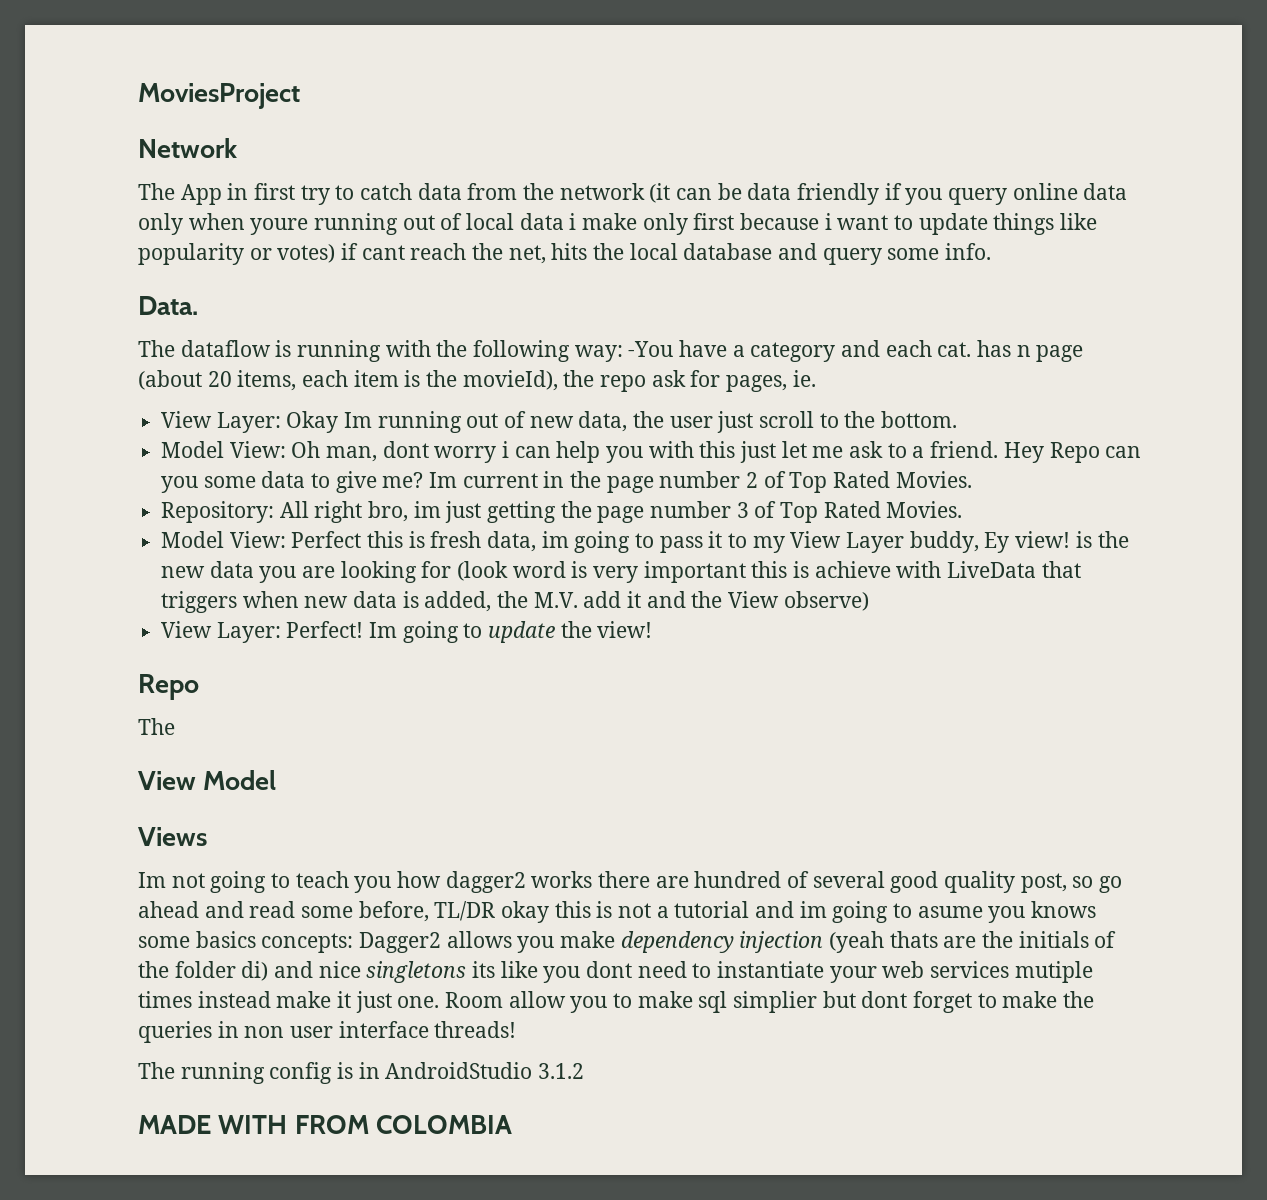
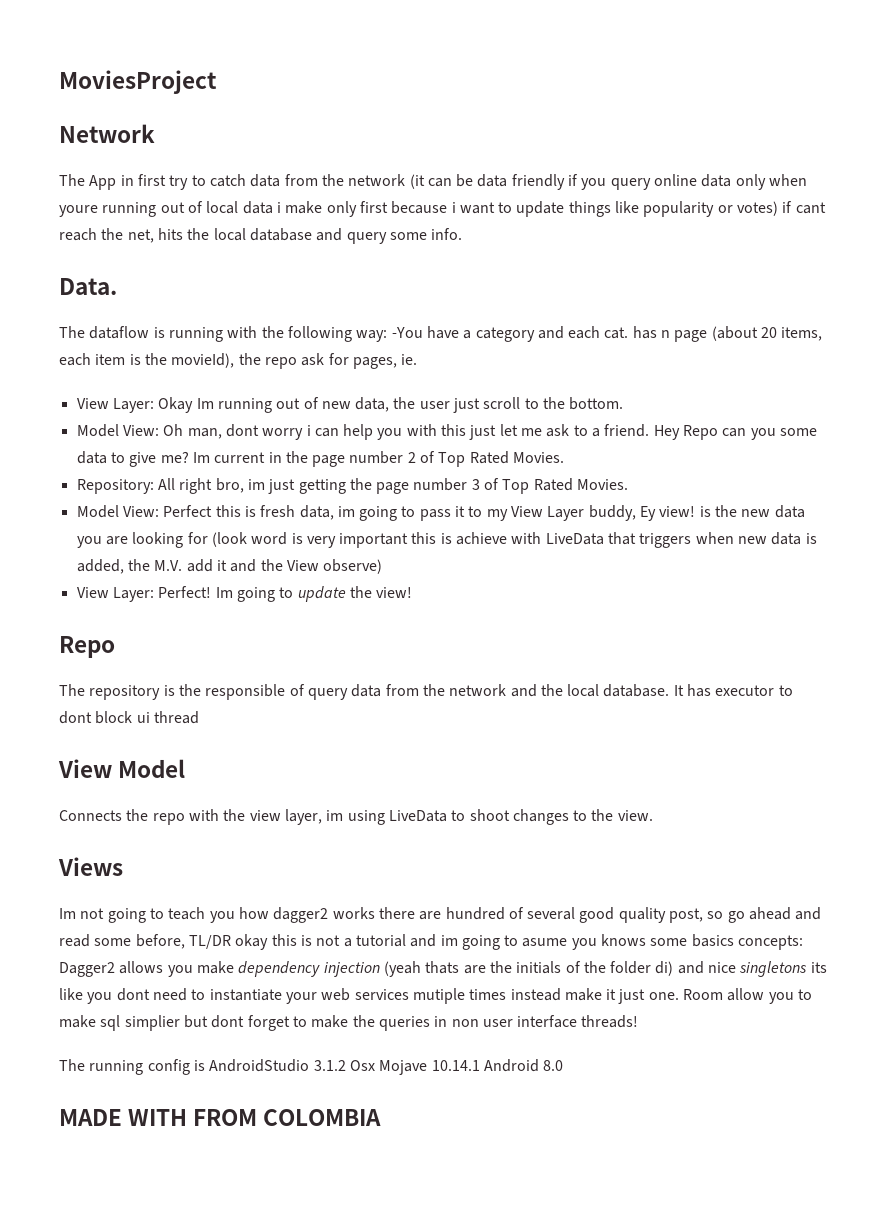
  Im going to update the view!
  Repo
- The
+ The repository is the responsible of query data from the network and the local database. It has executor to dont block ui thread
  View Model
+ Connects the repo with the view layer, im using LiveData to shoot changes to the view.
- The running config is in AndroidStudio 3.1.2
+ The running config is AndroidStudio 3.1.2 Osx Mojave 10.14.1 Android 8.0

